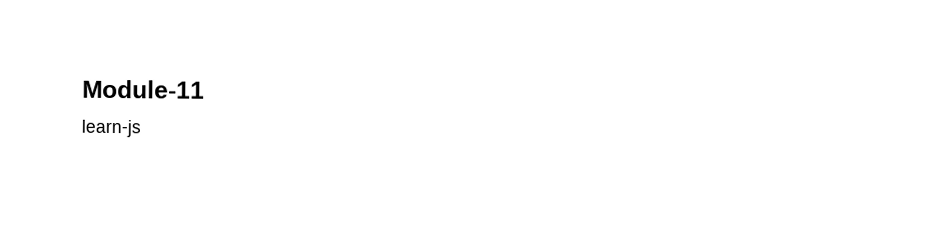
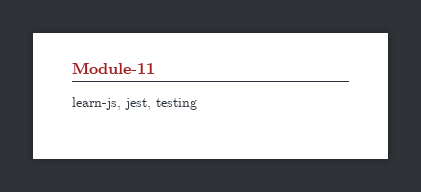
- learn-js
+ learn-js, jest, testing

